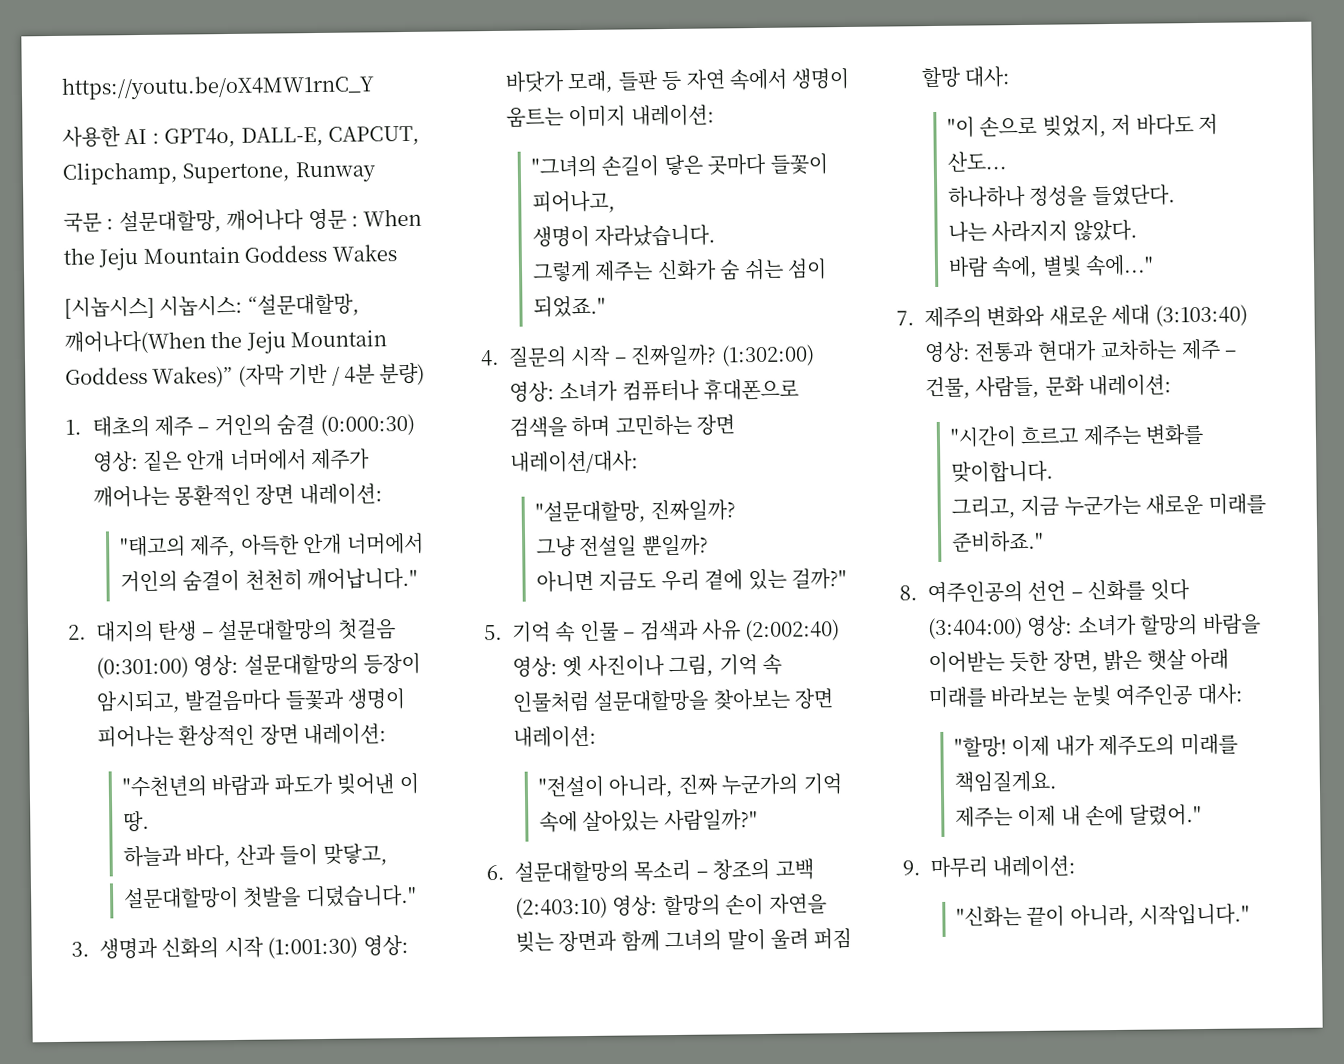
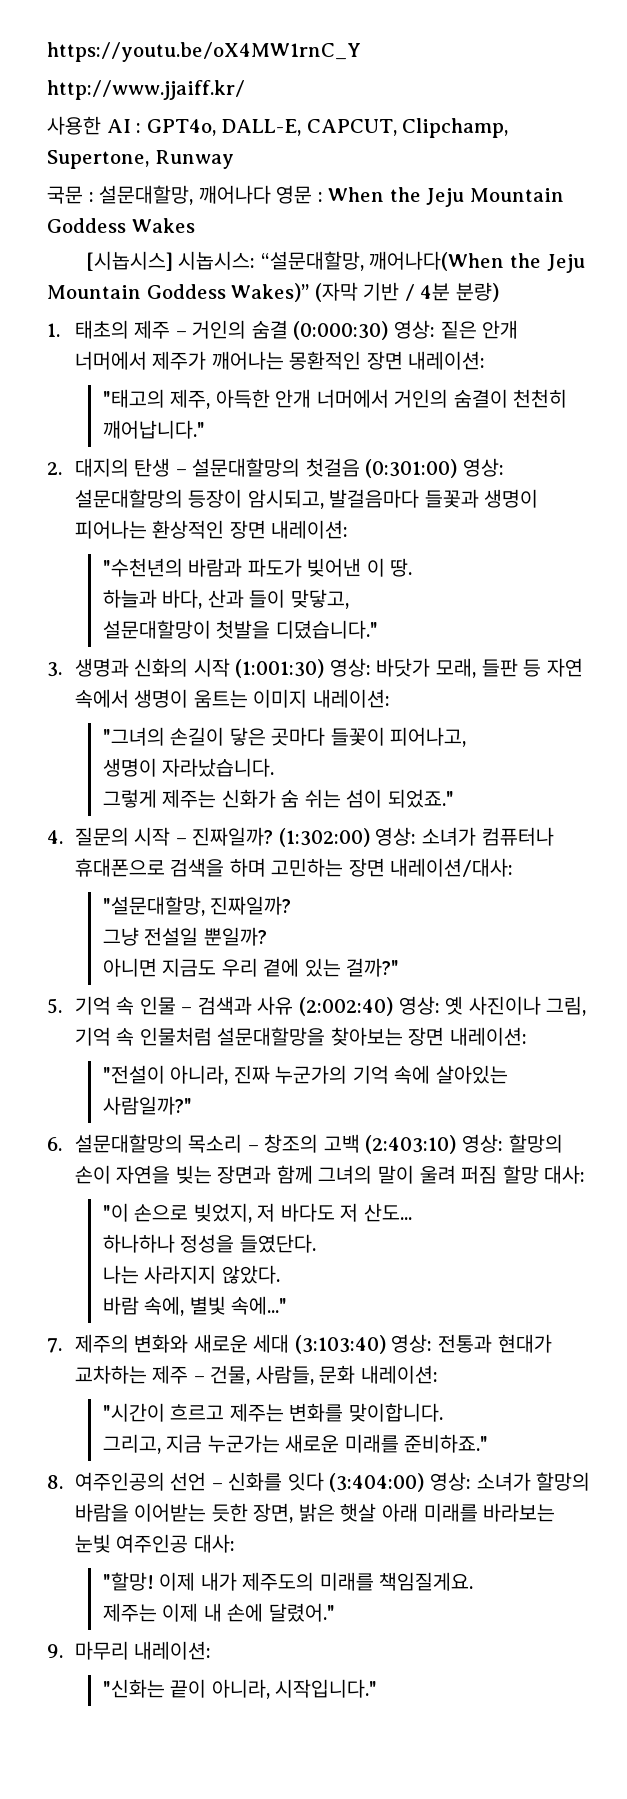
+ http://www.jjaiff.kr/

